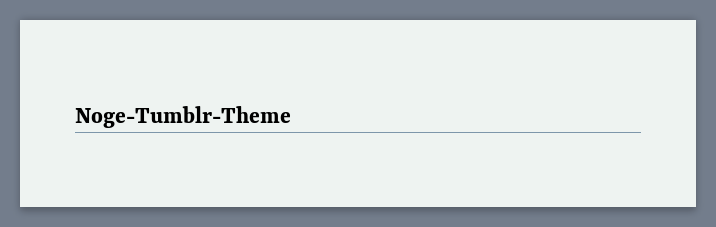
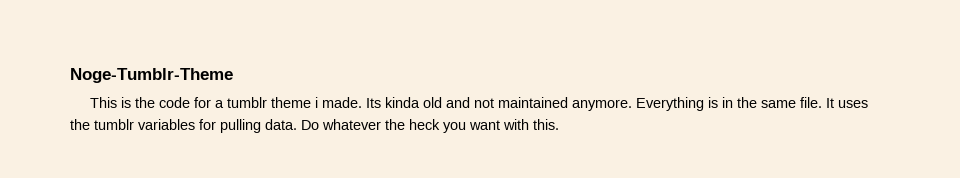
+ This is the code for a tumblr theme i made. Its kinda old and not maintained anymore. Everything is in the same file. It uses the tumblr variables for pulling data. Do whatever the heck you want with this.

